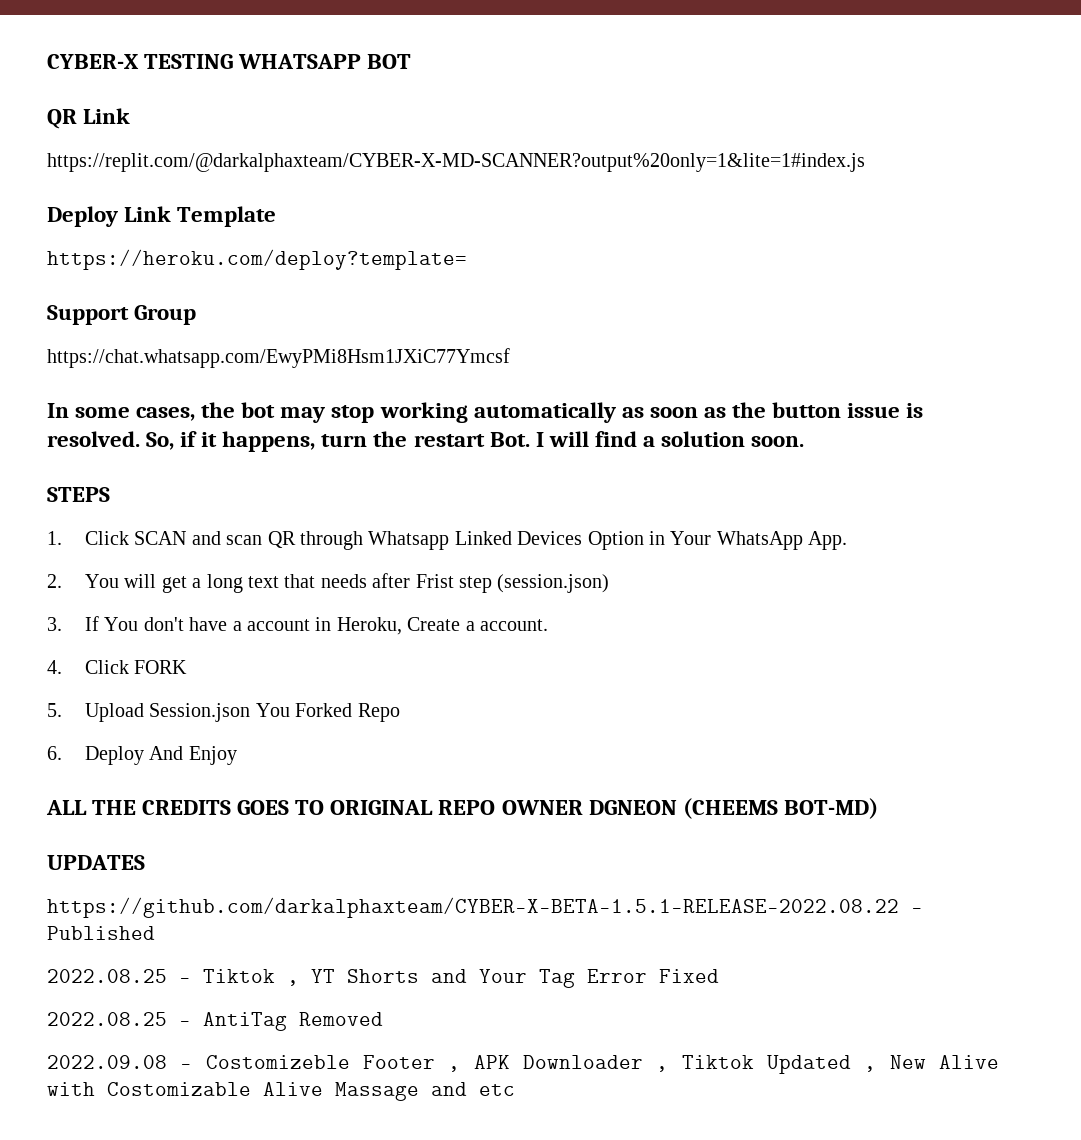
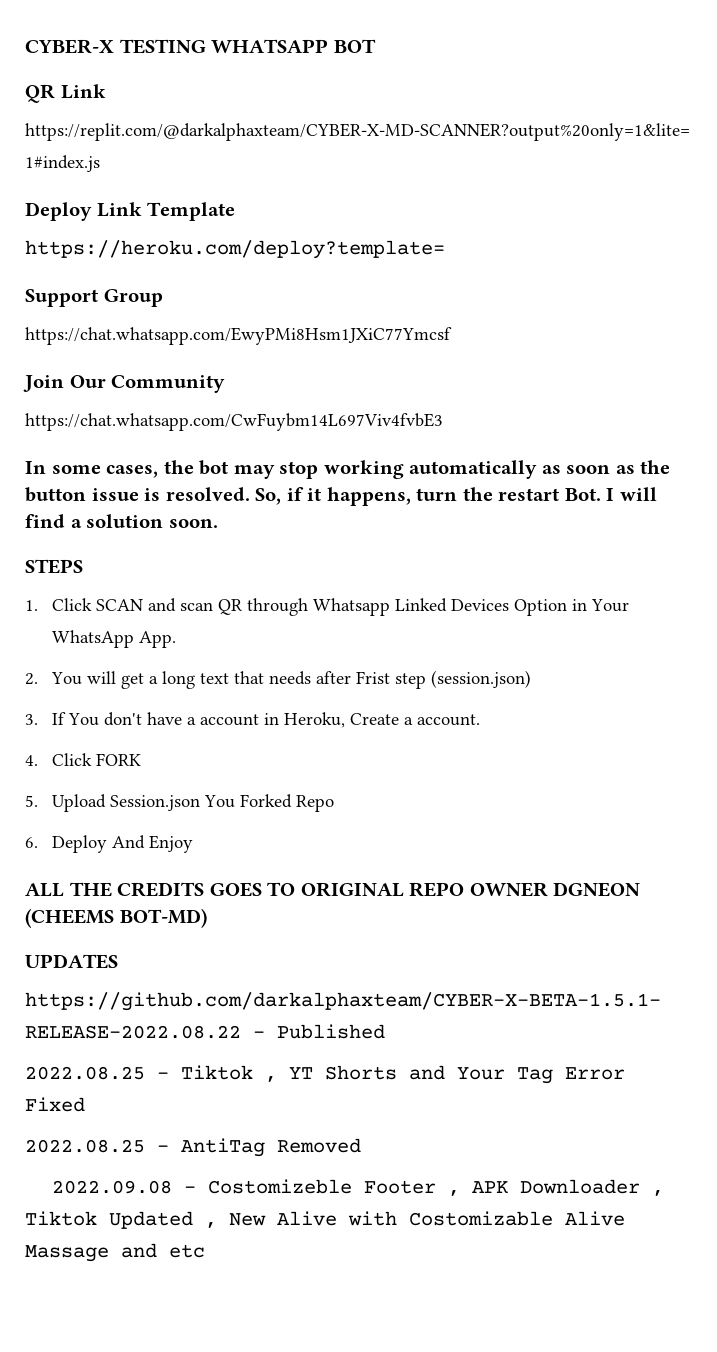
+ Join Our Community
+ https://chat.whatsapp.com/CwFuybm14L697Viv4fvbE3

